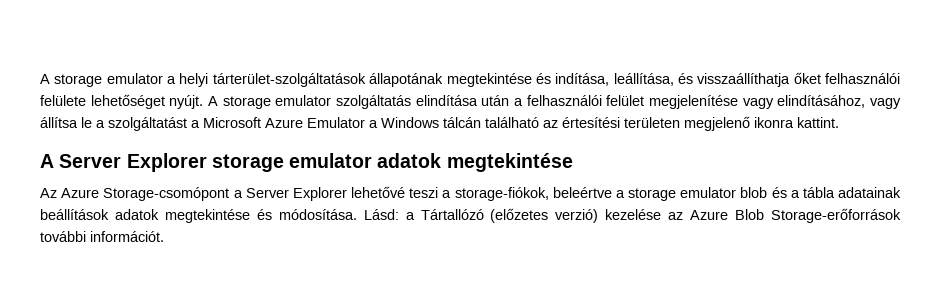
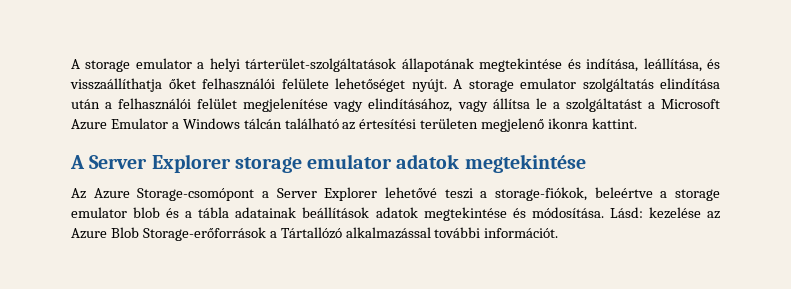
- Lásd: a Tártallózó (előzetes verzió) kezelése az Azure Blob Storage-erőforrások további információt.
+ Lásd: kezelése az Azure Blob Storage-erőforrások a Tártallózó alkalmazással további információt.

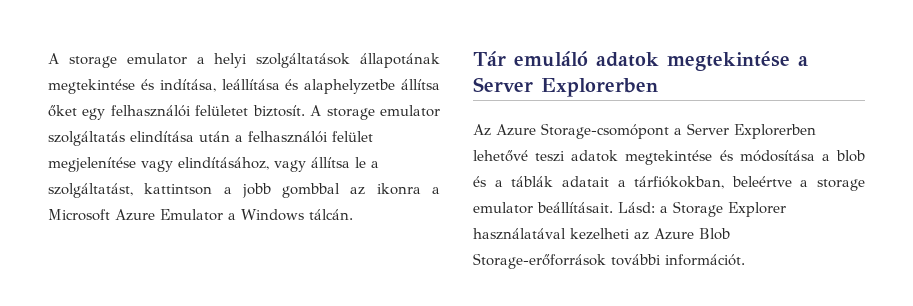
- A storage emulator a helyi tárterület-szolgáltatások állapotának megtekintése és indítása, leállítása, és visszaállíthatja őket felhasználói felülete lehetőséget nyújt.
+ A storage emulator a helyi szolgáltatások állapotának megtekintése és indítása, leállítása és alaphelyzetbe állítsa őket egy felhasználói felületet biztosít.
- A storage emulator szolgáltatás elindítása után a felhasználói felület megjelenítése vagy elindításához, vagy állítsa le a szolgáltatást a Microsoft Azure Emulator a Windows tálcán található az értesítési területen megjelenő ikonra kattint.
- A Server Explorer storage emulator adatok megtekintése
+ A storage emulator szolgáltatás elindítása után a felhasználói felület megjelenítése vagy elindításához, vagy állítsa le a szolgáltatást, kattintson a jobb gombbal az ikonra a Microsoft Azure Emulator a Windows tálcán.
+ Tár emuláló adatok megtekintése a Server Explorerben
- Az Azure Storage-csomópont a Server Explorer lehetővé teszi a storage-fiókok, beleértve a storage emulator blob és a tábla adatainak beállítások adatok megtekintése és módosítása. Lásd: kezelése az Azure Blob Storage-erőforrások a Tártallózó alkalmazással további információt.
+ Az Azure Storage-csomópont a Server Explorerben lehetővé teszi adatok megtekintése és módosítása a blob és a táblák adatait a tárfiókokban, beleértve a storage emulator beállításait. Lásd: a Storage Explorer használatával kezelheti az Azure Blob Storage-erőforrások további információt.

